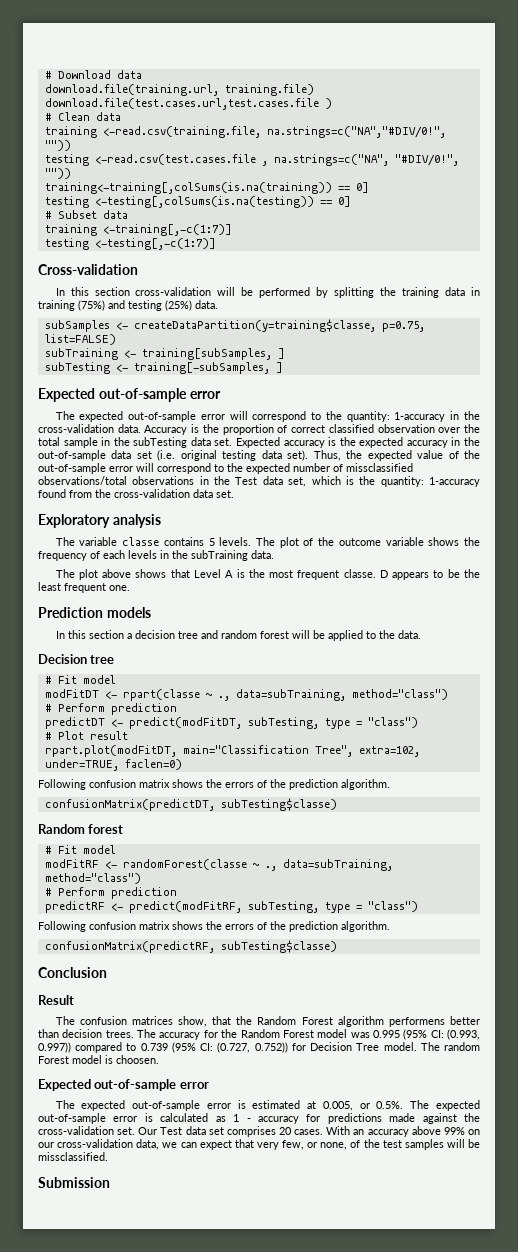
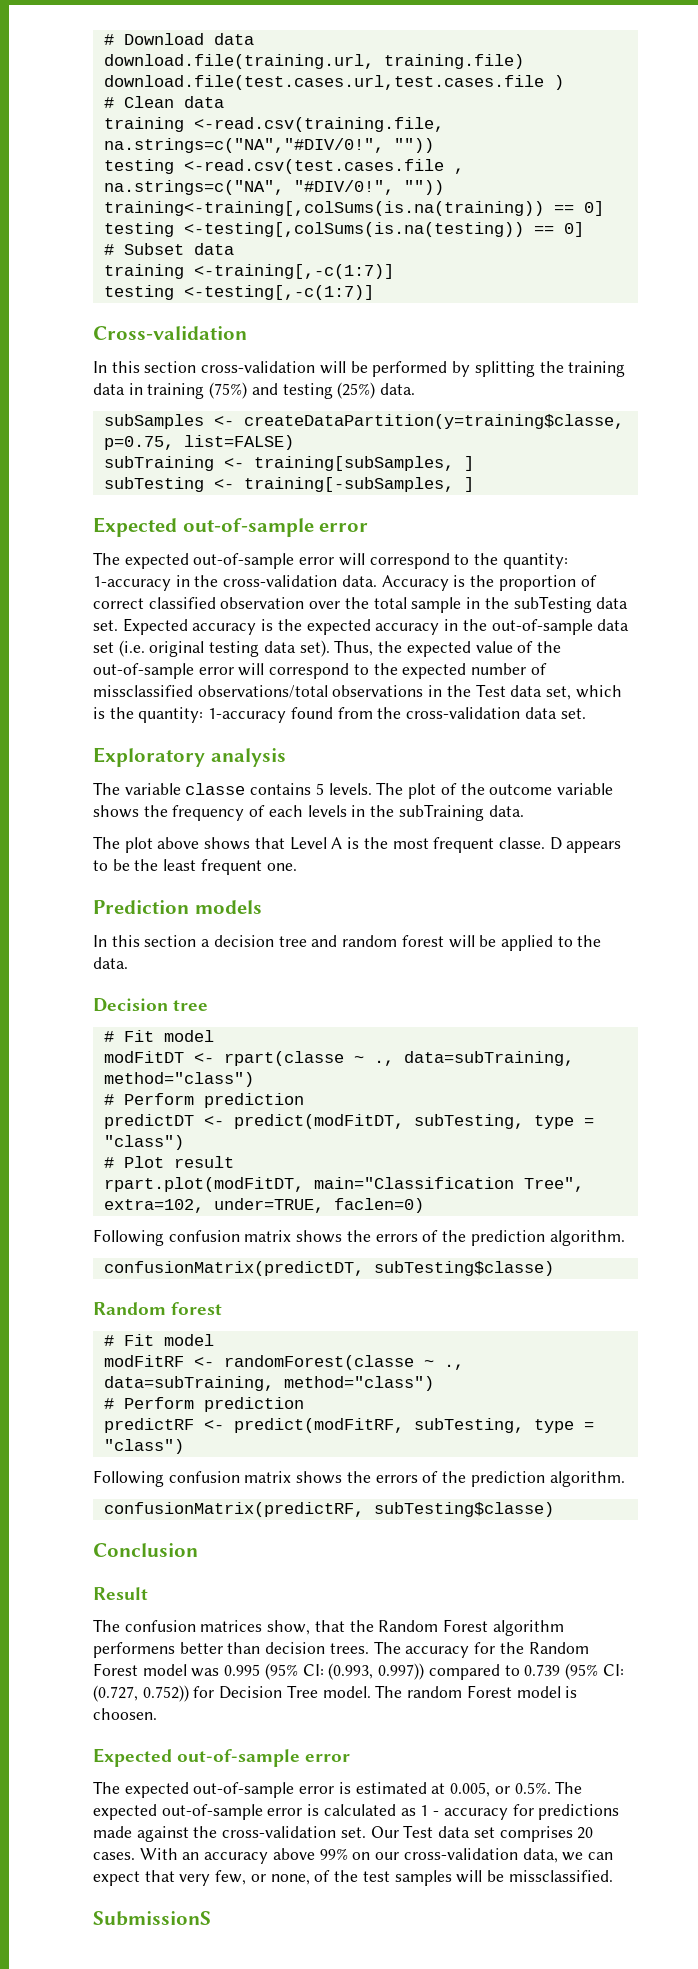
- Submission
+ SubmissionS

